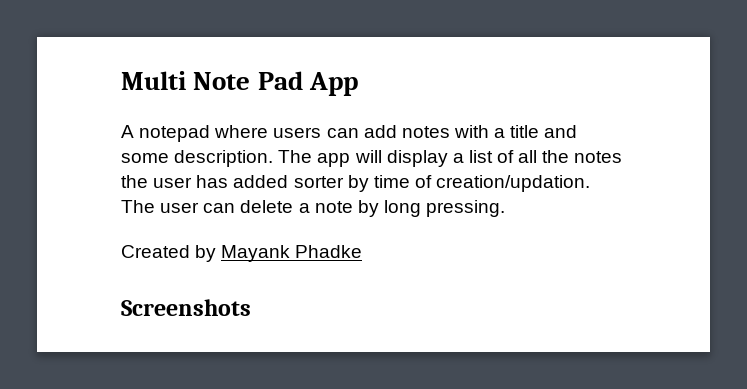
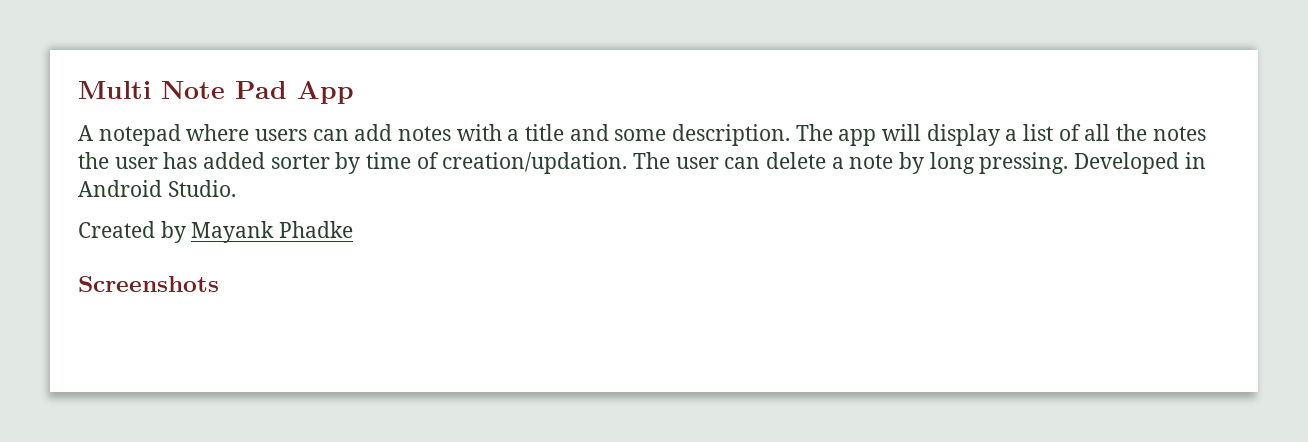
+ Developed in Android Studio.

